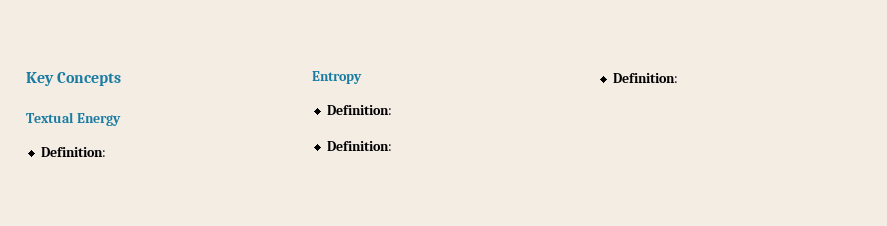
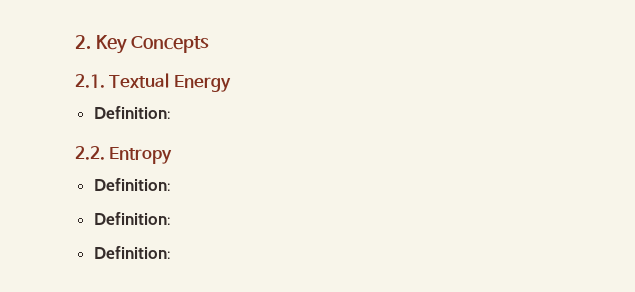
- Key Concepts
+ 2. Key Concepts
- Textual Energy
+ 2.1. Textual Energy
- Entropy
+ 2.2. Entropy

